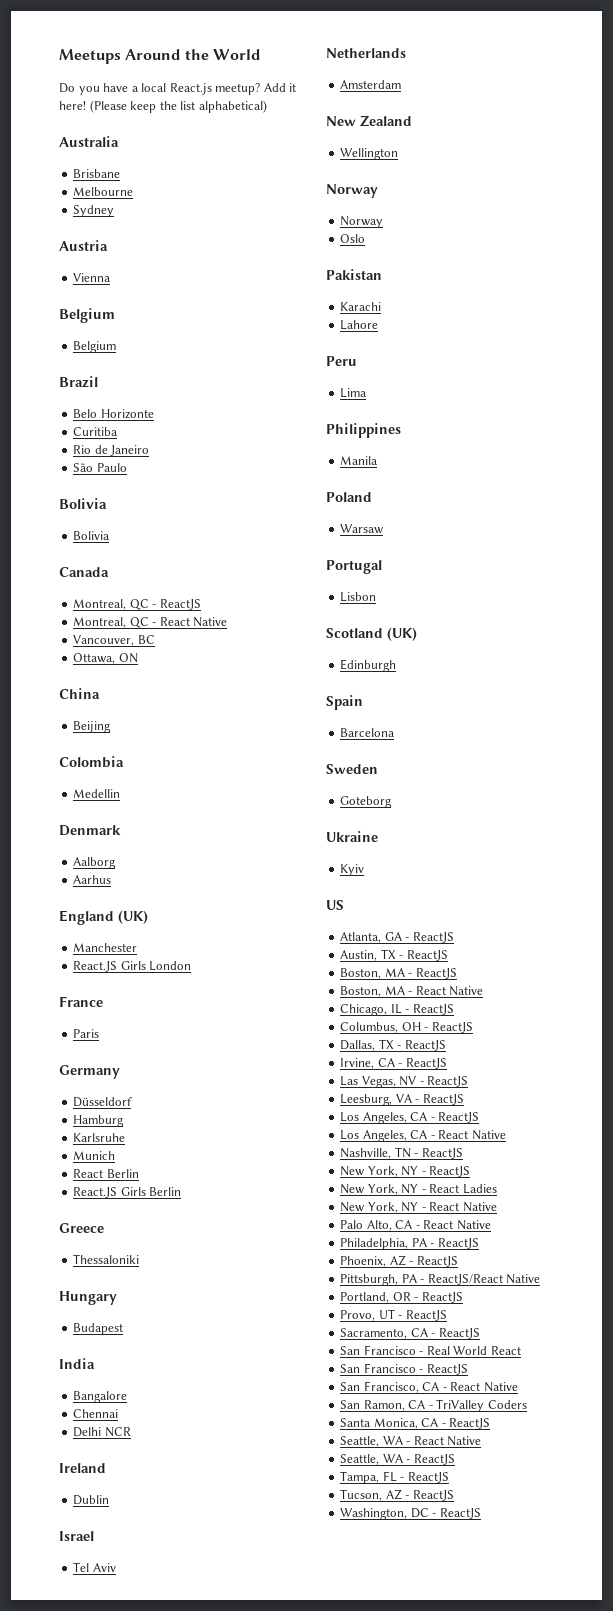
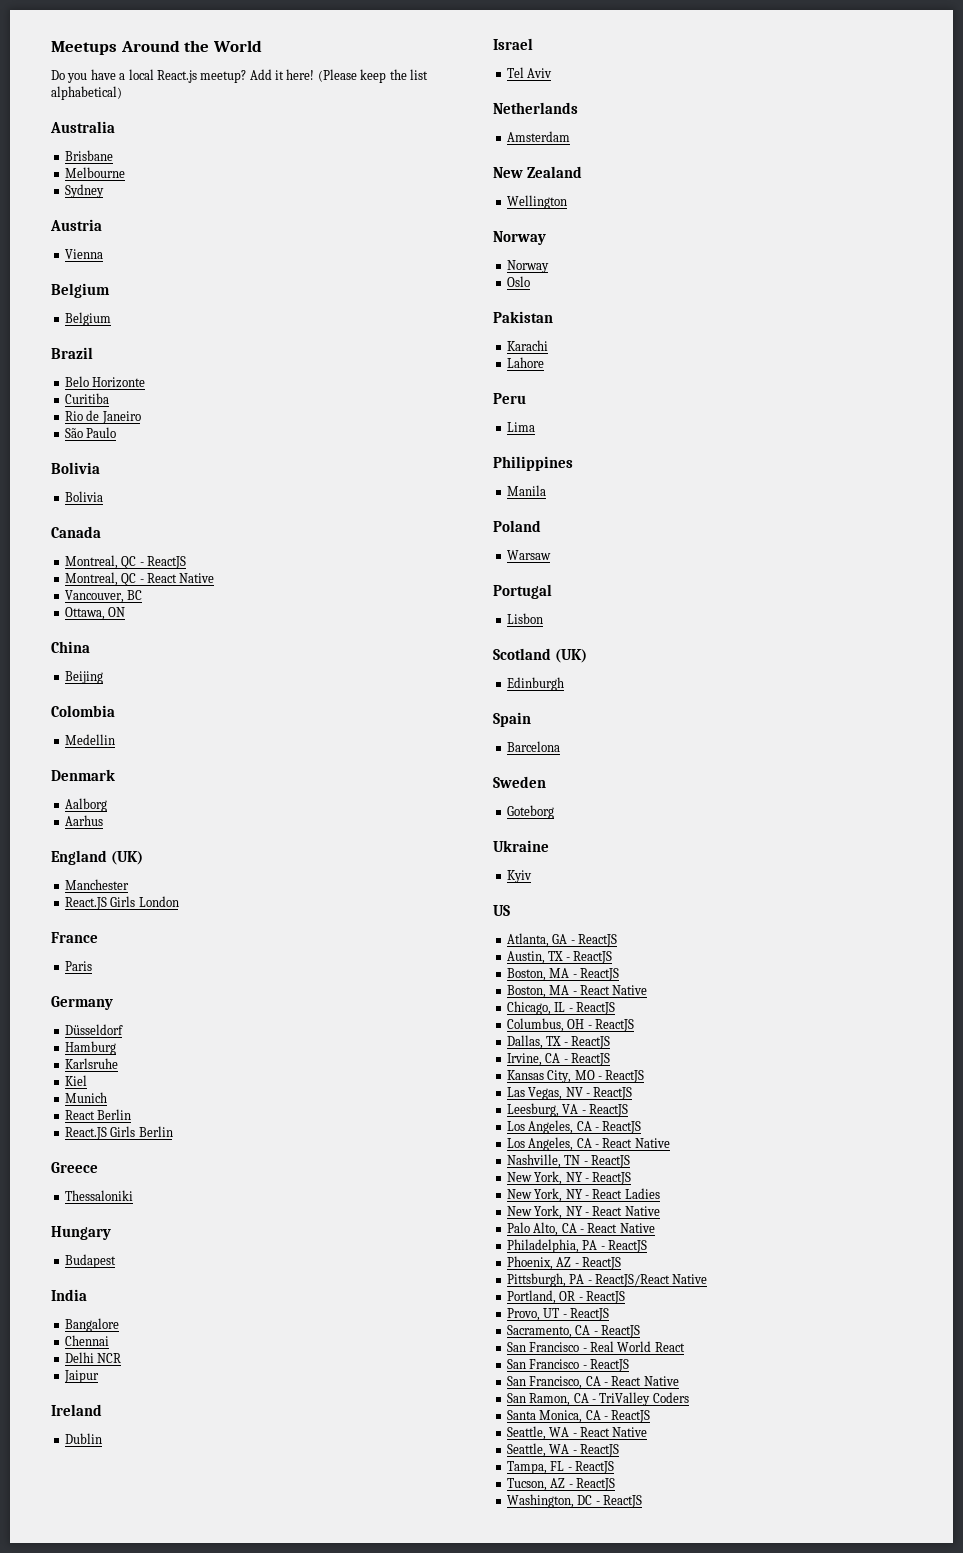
+ Kiel
+ Jaipur
+ Kansas City, MO - ReactJS

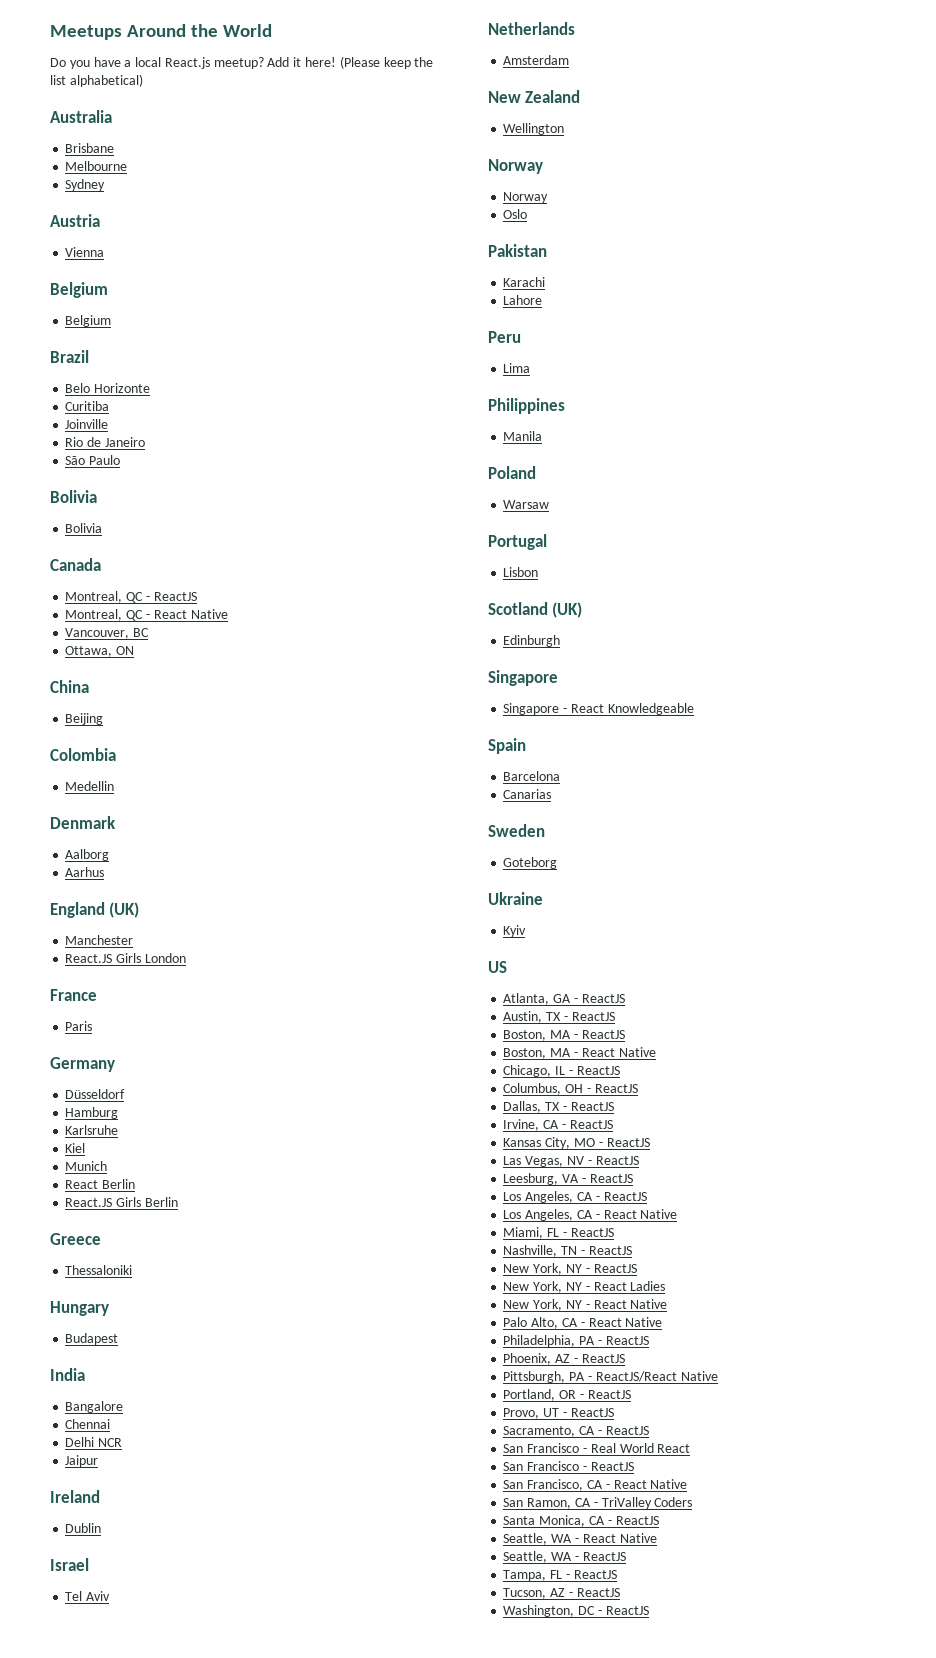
+ Joinville
  Edinburgh
+ Singapore
+ Singapore - React Knowledgeable
+ Canarias
+ Miami, FL - ReactJS

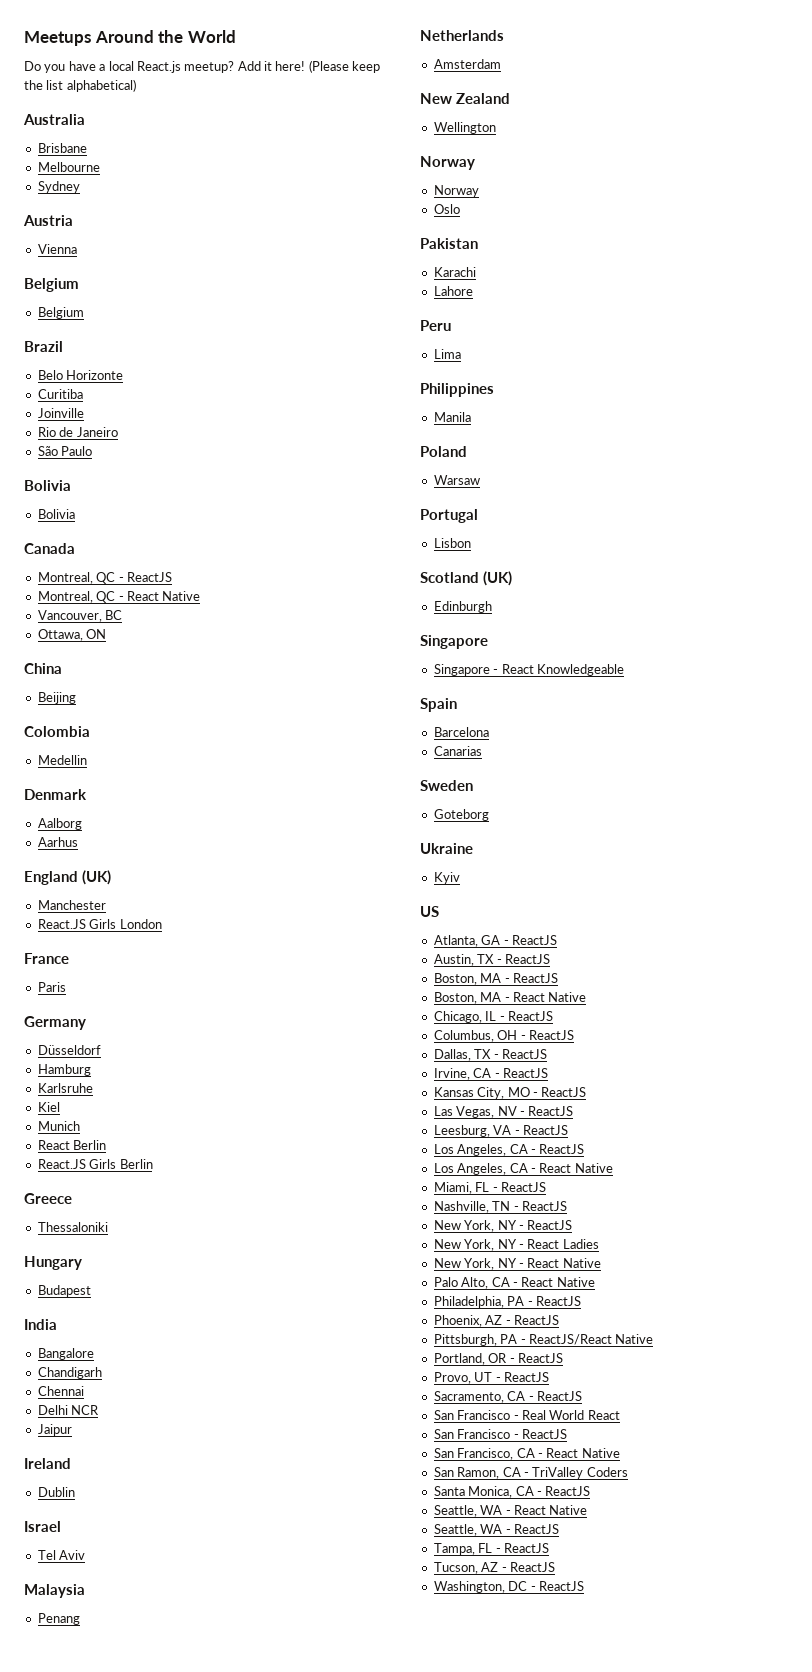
+ Chandigarh
+ Malaysia
+ Penang

